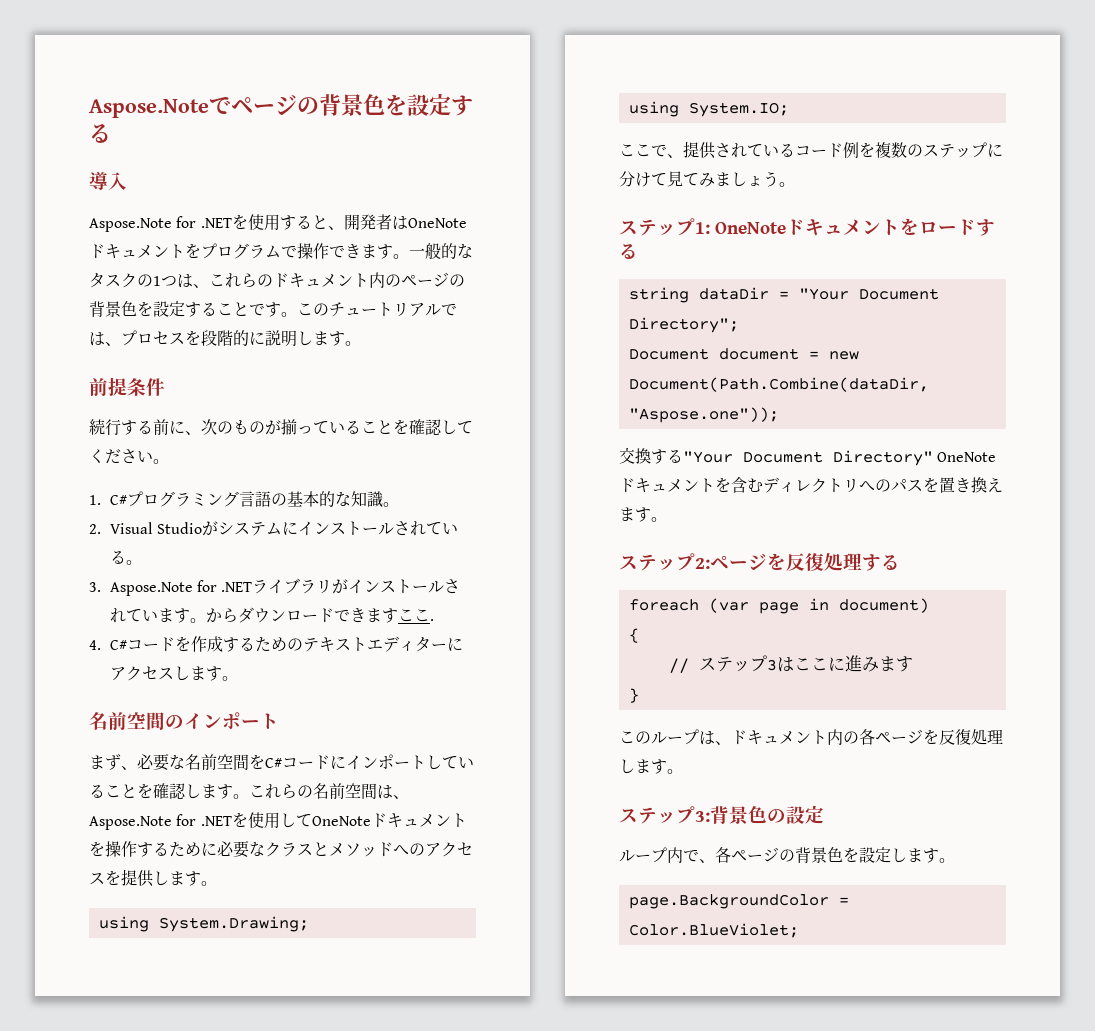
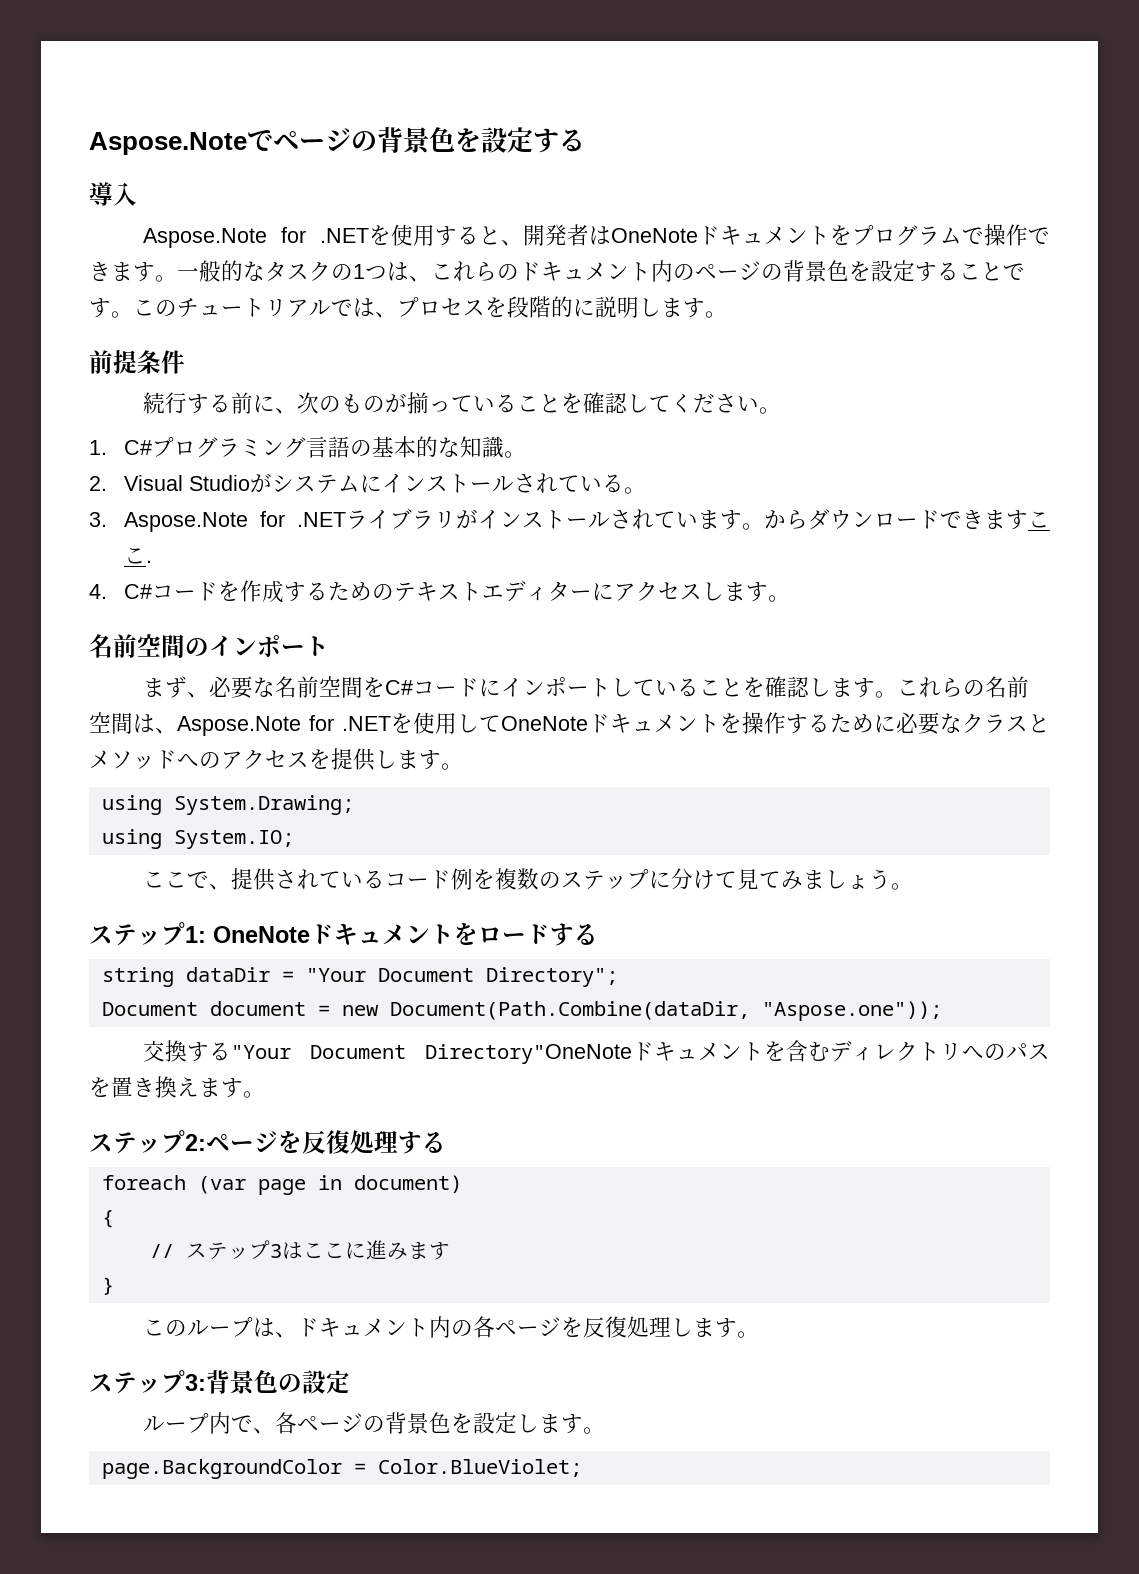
- 交換する"Your Document Directory" OneNoteドキュメントを含むディレクトリへのパスを置き換えます。
+ 交換する"Your Document Directory"OneNoteドキュメントを含むディレクトリへのパスを置き換えます。

